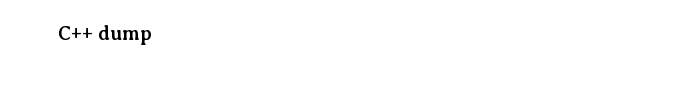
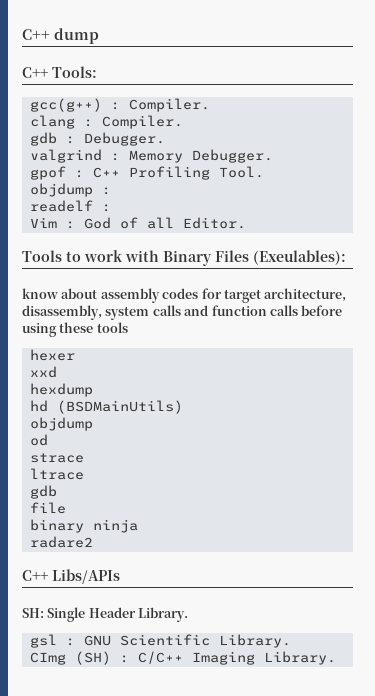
+ C++ Tools:
+ gcc(g++) : Compiler.
+ clang : Compiler.
+ gdb : Debugger.
+ valgrind : Memory Debugger.
+ gpof : C++ Profiling Tool.
+ objdump :
+ readelf :
+ Vim : God of all Editor.
+ Tools to work with Binary Files (Exeulables):
+ know about assembly codes for target architecture, disassembly, system calls and function calls before using these tools
+ hexer
+ xxd
+ hexdump
+ hd (BSDMainUtils)
+ objdump
+ od
+ strace
+ ltrace
+ gdb
+ file
+ binary ninja
+ radare2
+ C++ Libs/APIs
+ SH: Single Header Library.
+ gsl : GNU Scientific Library.
+ CImg (SH) : C/C++ Imaging Library.

